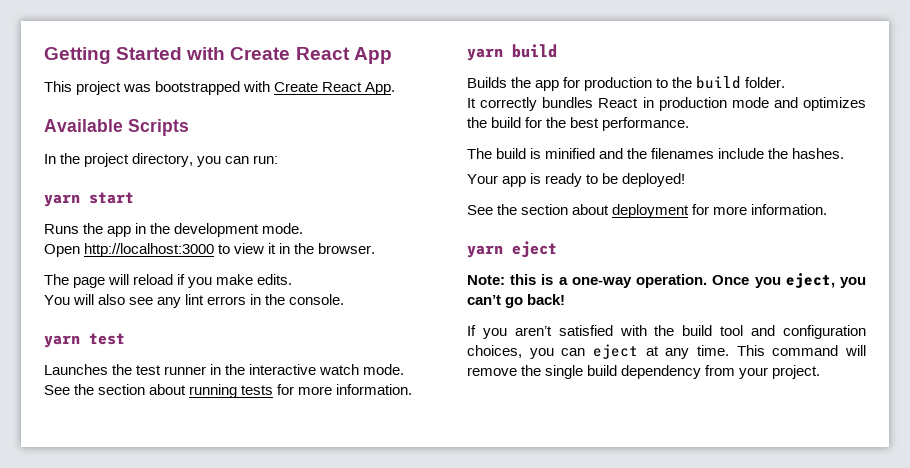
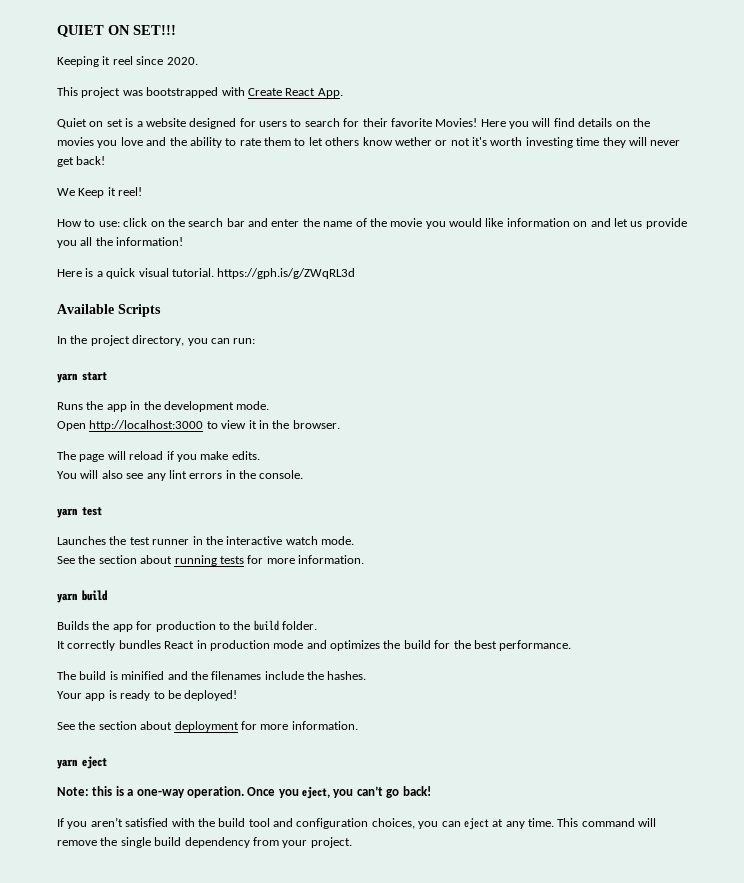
- Getting Started with Create React App
+ QUIET ON SET!!!
+ Keeping it reel since 2020.
+ Quiet on set is a website designed for users to search for their favorite Movies! Here you will find details on the movies you love and the ability to rate them to let others know wether or not it's worth investing time they will never get back!
+ We Keep it reel!
+ How to use: click on the search bar and enter the name of the movie you would like information on and let us provide you all the information!
+ Here is a quick visual tutorial. https://gph.is/g/ZWqRL3d

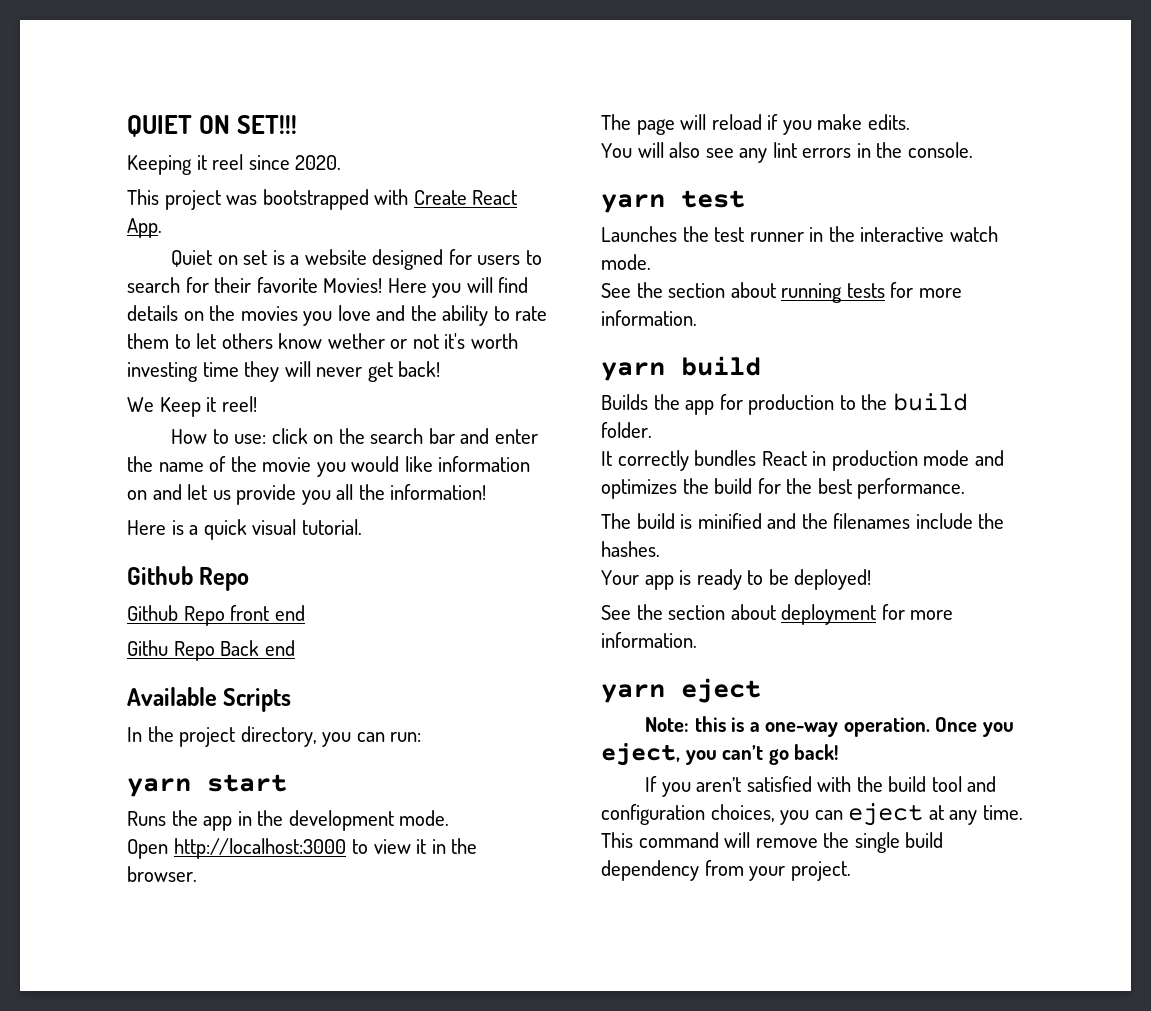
- Here is a quick visual tutorial. https://gph.is/g/ZWqRL3d
+ Here is a quick visual tutorial.
+ Github Repo
+ Github Repo front end
+ Githu Repo Back end

